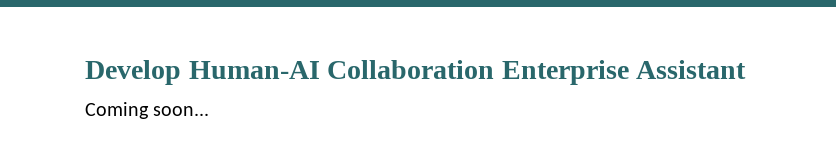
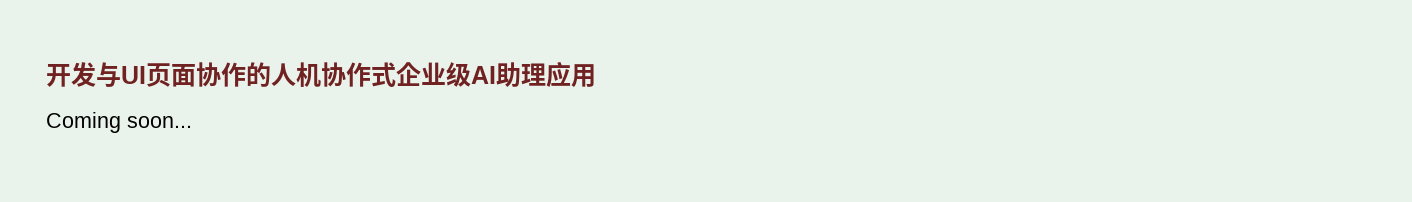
- Develop Human-AI Collaboration Enterprise Assistant
+ 开发与UI页面协作的人机协作式企业级AI助理应用

